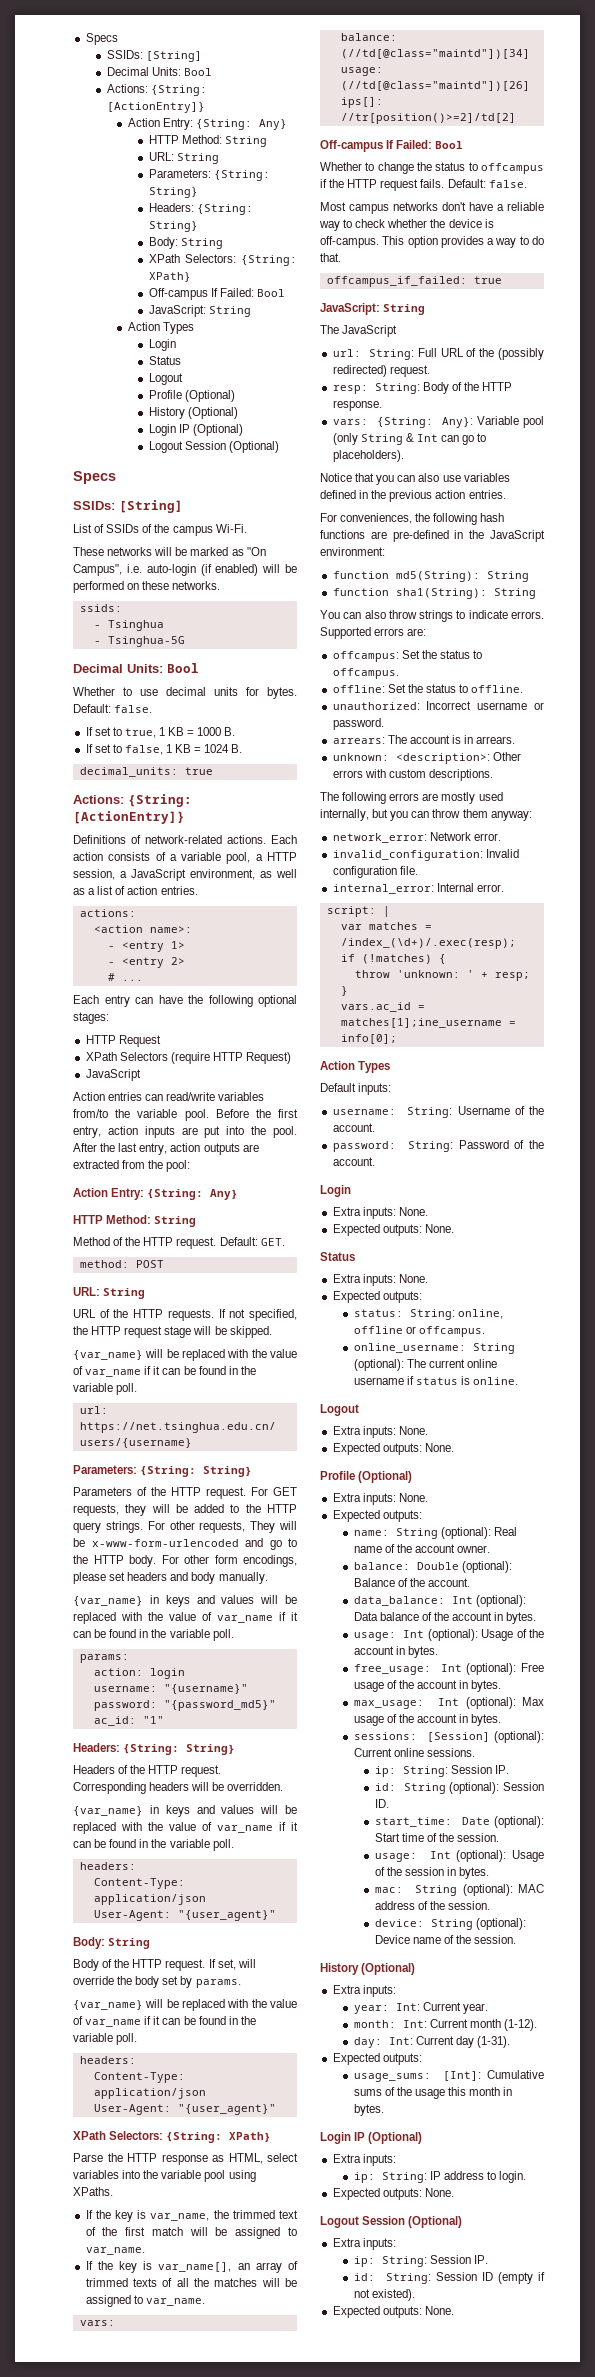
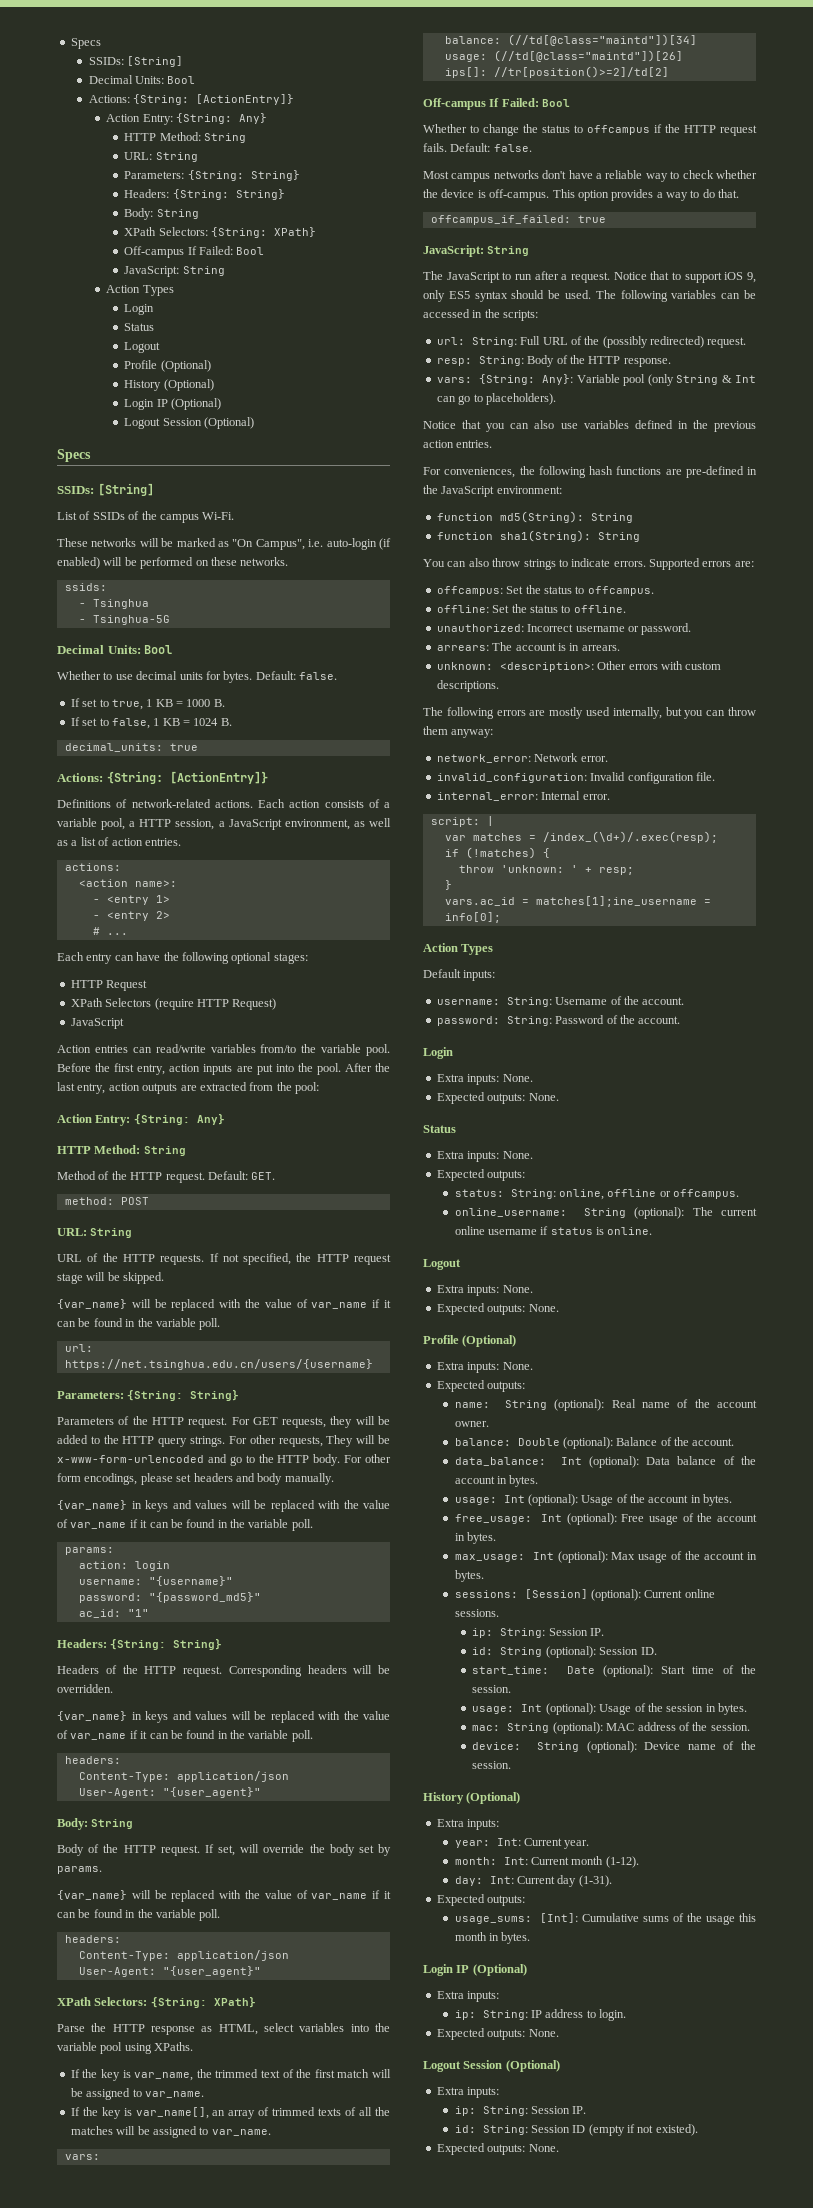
- The JavaScript
+ The JavaScript to run after a request. Notice that to support iOS 9, only ES5 syntax should be used. The following variables can be accessed in the scripts:

